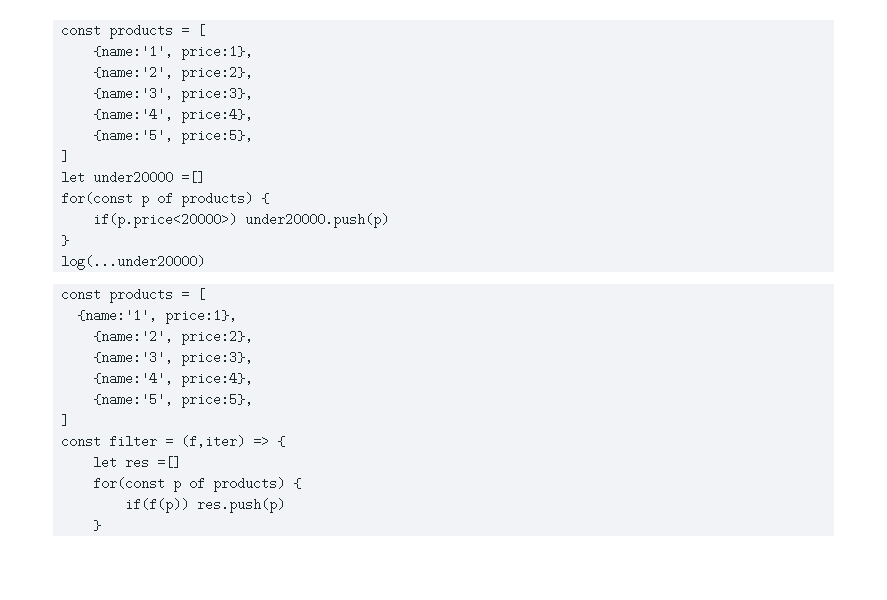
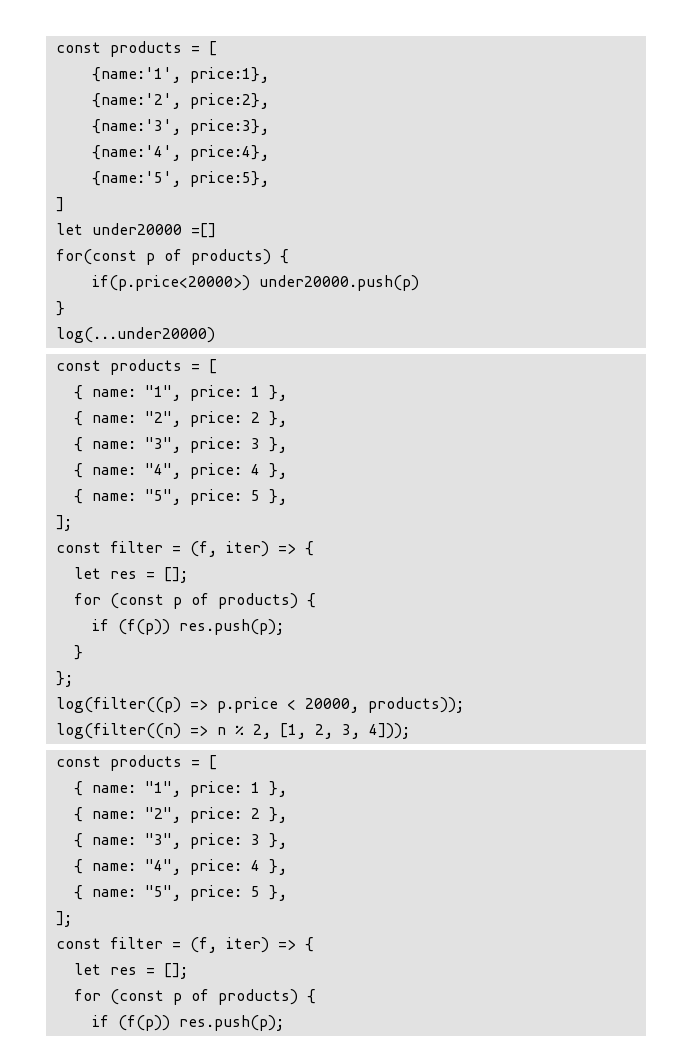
  log(...under20000)
  const products = [
- {name:'1', price:1},
- {name:'2', price:2},
- {name:'3', price:3},
- {name:'4', price:4},
- {name:'5', price:5},
- ]
- const filter = (f,iter) => {
- let res =[]
- for(const p of products) {
- if(f(p)) res.push(p)
+ { name: "1", price: 1 },
+ { name: "2", price: 2 },
+ { name: "3", price: 3 },
+ { name: "4", price: 4 },
+ { name: "5", price: 5 },
+ ];
+ const filter = (f, iter) => {
+ let res = [];
+ for (const p of products) {
+ if (f(p)) res.push(p);
  }
+ };
+ log(filter((p) => p.price < 20000, products));
+ log(filter((n) => n % 2, [1, 2, 3, 4]));
+ const products = [
+ { name: "1", price: 1 },
+ { name: "2", price: 2 },
+ { name: "3", price: 3 },
+ { name: "4", price: 4 },
+ { name: "5", price: 5 },
+ ];
+ const filter = (f, iter) => {
+ let res = [];
+ for (const p of products) {
+ if (f(p)) res.push(p);

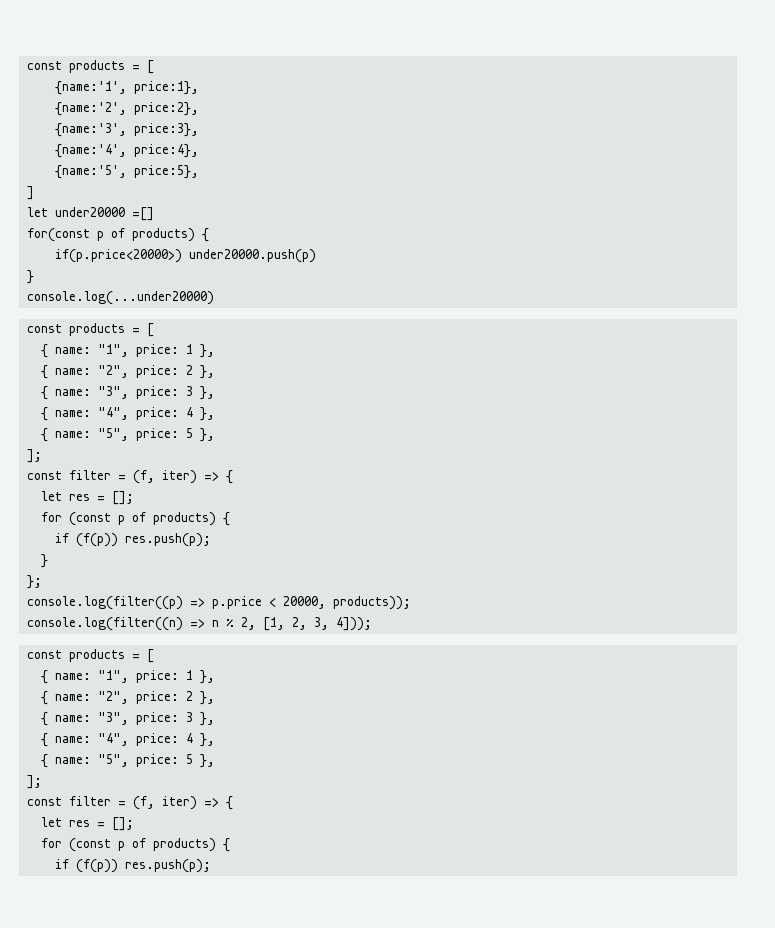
- log(...under20000)
+ console.log(...under20000)
- log(filter((p) => p.price < 20000, products));
+ console.log(filter((p) => p.price < 20000, products));
- log(filter((n) => n % 2, [1, 2, 3, 4]));
+ console.log(filter((n) => n % 2, [1, 2, 3, 4]));

